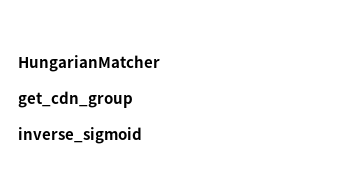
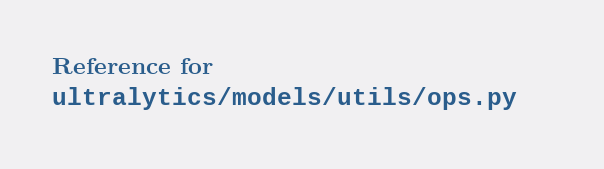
- HungarianMatcher
- get_cdn_group
- inverse_sigmoid
+ Reference for ultralytics/models/utils/ops.py

